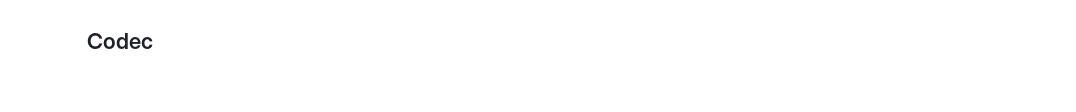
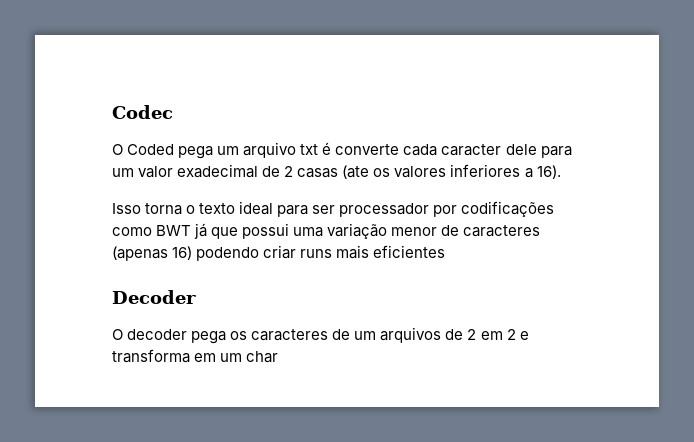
+ O Coded pega um arquivo txt é converte cada caracter dele para um valor exadecimal de 2 casas (ate os valores inferiores a 16).
+ Isso torna o texto ideal para ser processador por codificações como BWT já que possui uma variação menor de caracteres (apenas 16) podendo criar runs mais eficientes
+ Decoder
+ O decoder pega os caracteres de um arquivos de 2 em 2 e transforma em um char

